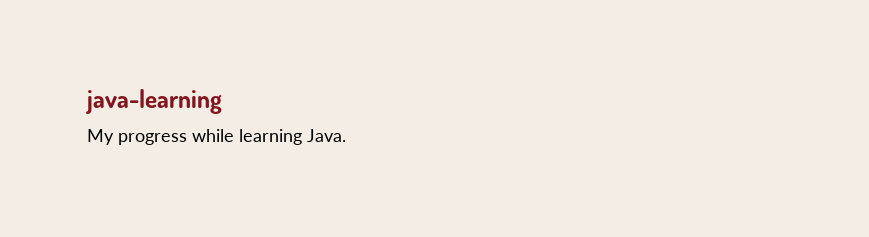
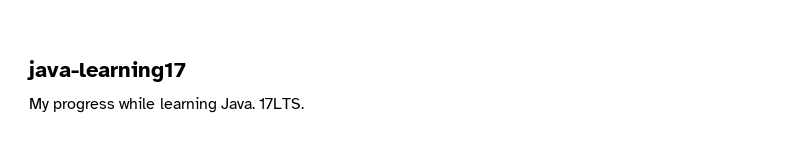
- java-learning
+ java-learning17
+ 17LTS.

